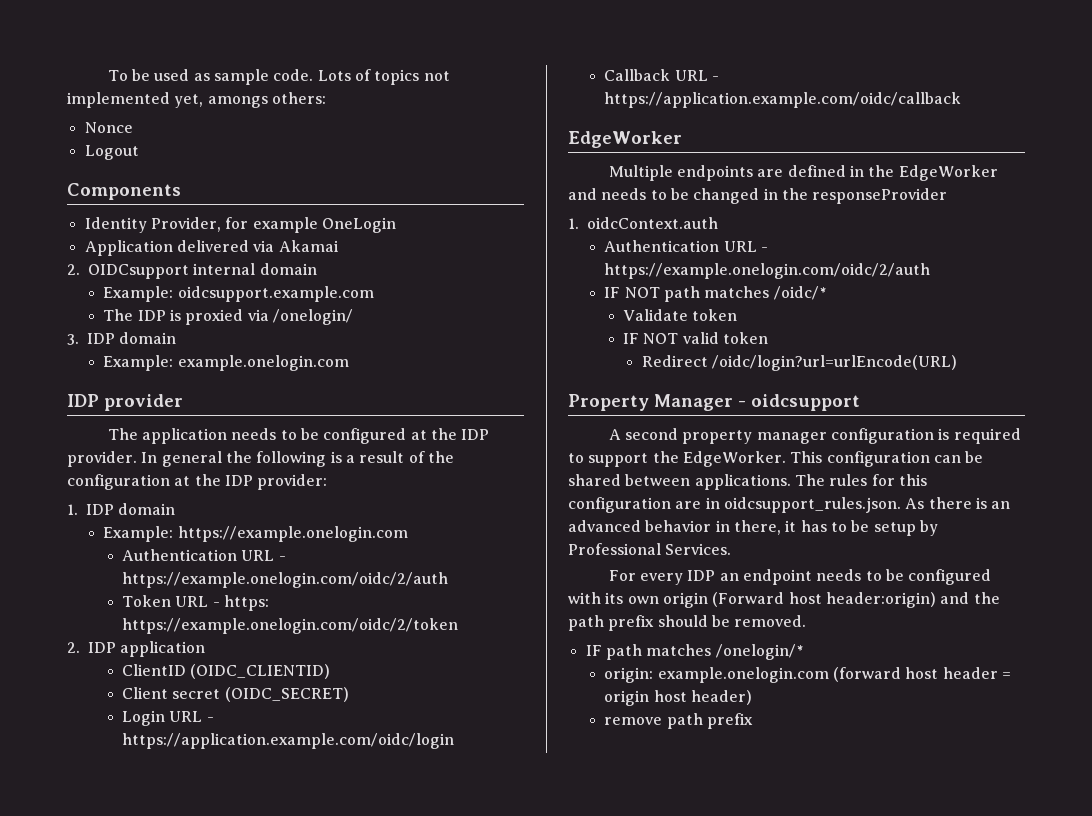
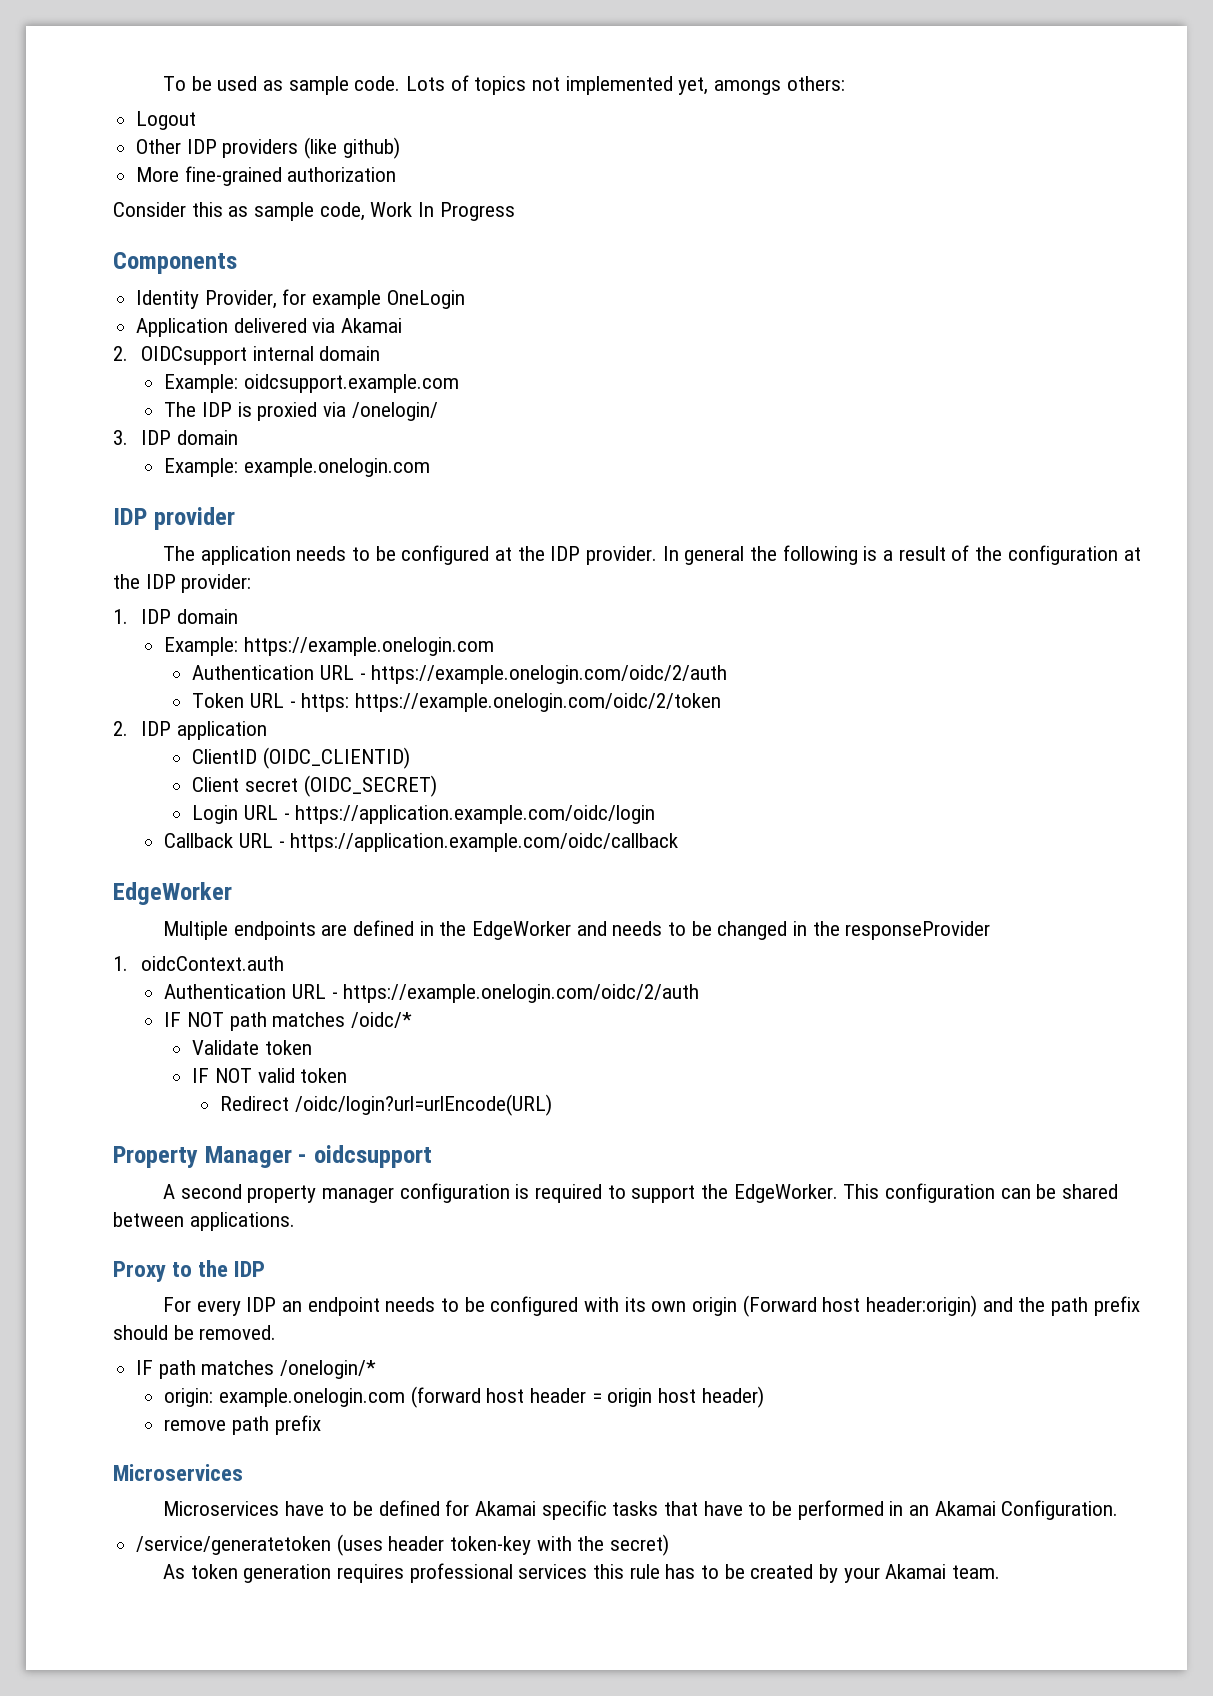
- Nonce
  Logout
+ Other IDP providers (like github)
+ More fine-grained authorization
+ Consider this as sample code, Work In Progress
- This configuration can be shared between applications. The rules for this configuration are in oidcsupport_rules.json. As there is an advanced behavior in there, it has to be setup by Professional Services.
+ This configuration can be shared between applications.
+ Proxy to the IDP
  remove path prefix
+ Microservices
+ Microservices have to be defined for Akamai specific tasks that have to be performed in an Akamai Configuration.
+ /service/generatetoken (uses header token-key with the secret)
+ As token generation requires professional services this rule has to be created by your Akamai team.

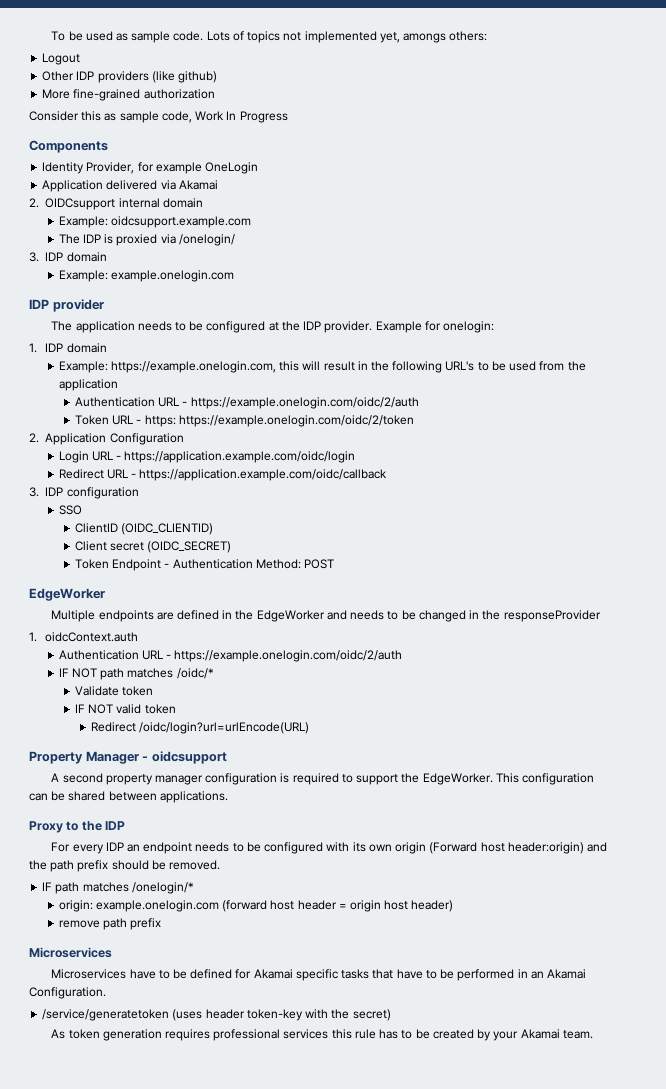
- In general the following is a result of the configuration at the IDP provider:
+ Example for onelogin:
  1. IDP domain
- Example: https://example.onelogin.com
+ Example: https://example.onelogin.com, this will result in the following URL's to be used from the application
- 2. IDP application
+ 2. Application Configuration
+ Login URL - https://application.example.com/oidc/login
+ Redirect URL - https://application.example.com/oidc/callback
+ 3. IDP configuration
+ SSO
- Login URL - https://application.example.com/oidc/login
- Callback URL - https://application.example.com/oidc/callback
+ Token Endpoint - Authentication Method: POST

